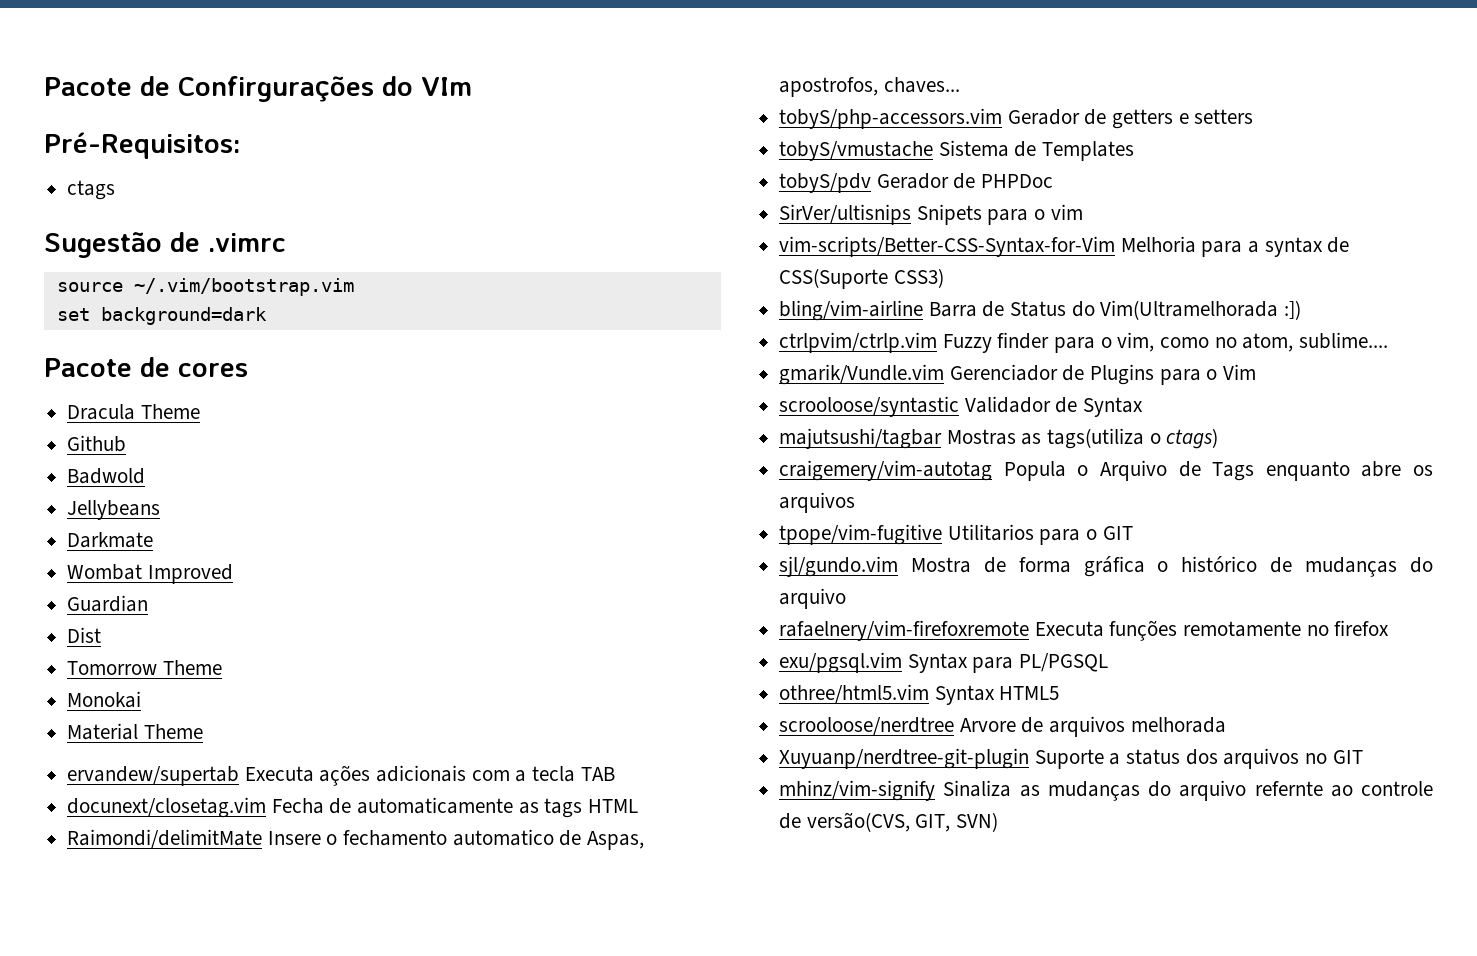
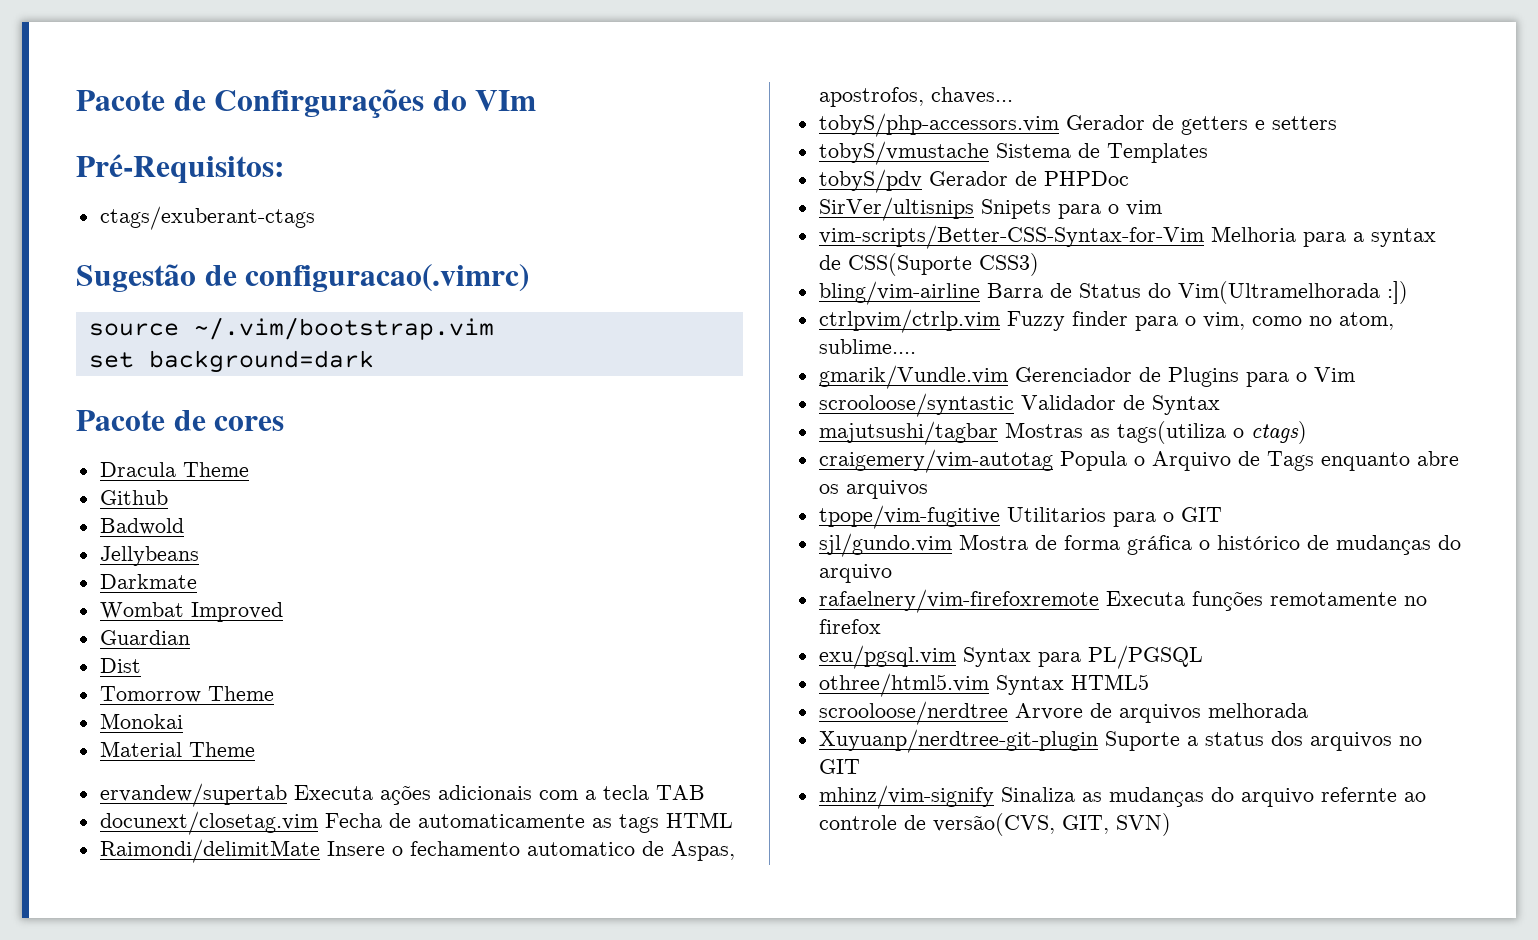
- ctags
+ ctags/exuberant-ctags
- Sugestão de .vimrc
+ Sugestão de configuracao(.vimrc)

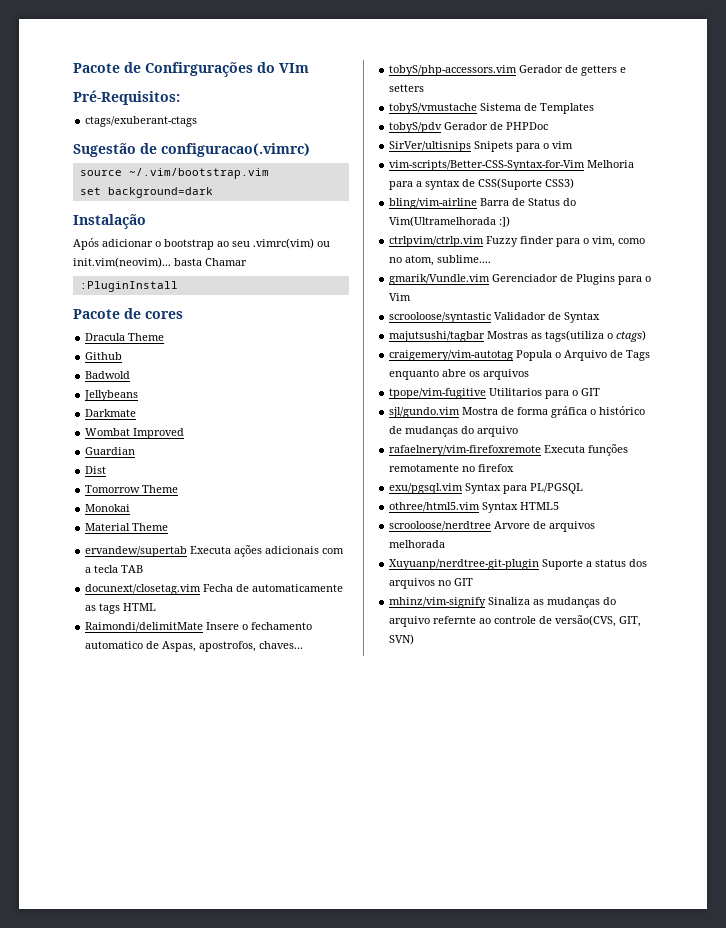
+ Instalação
+ Após adicionar o bootstrap ao seu .vimrc(vim) ou init.vim(neovim)... basta Chamar
+ :PluginInstall

